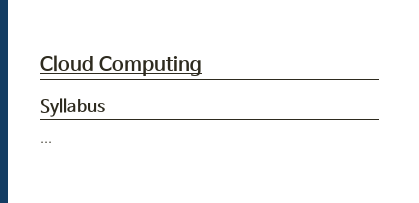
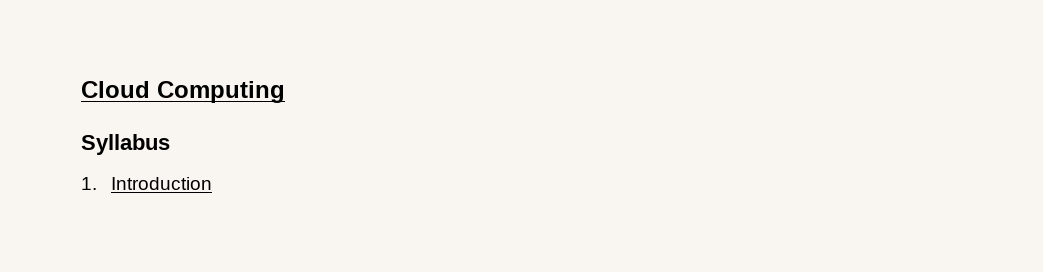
- ...
+ 1. Introduction

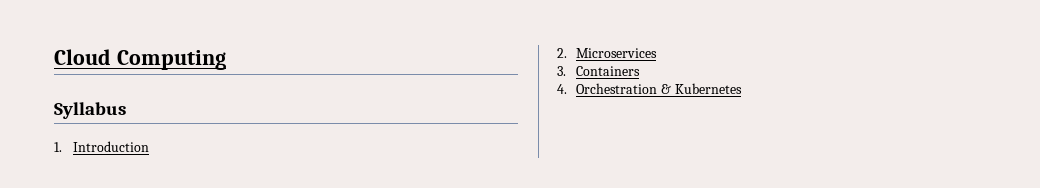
+ 2. Microservices
+ 3. Containers
+ 4. Orchestration & Kubernetes

